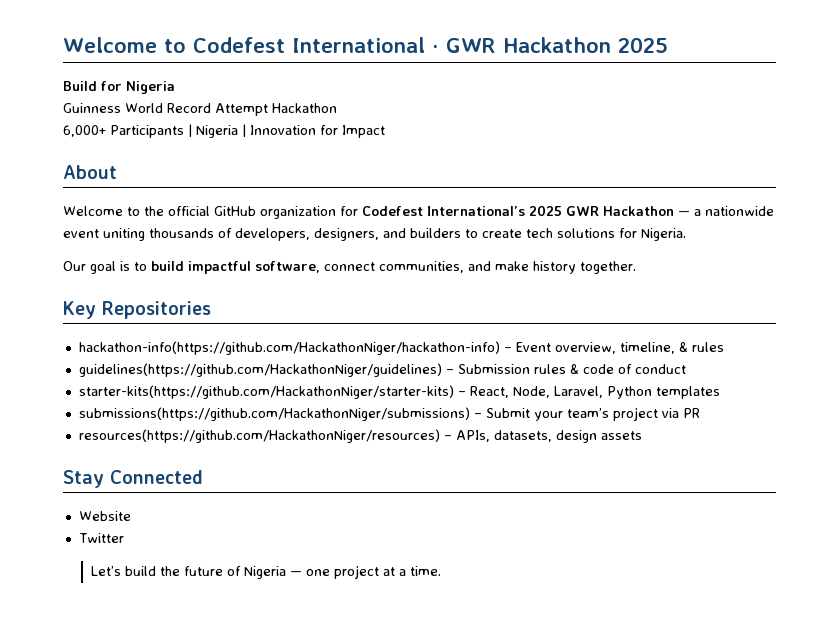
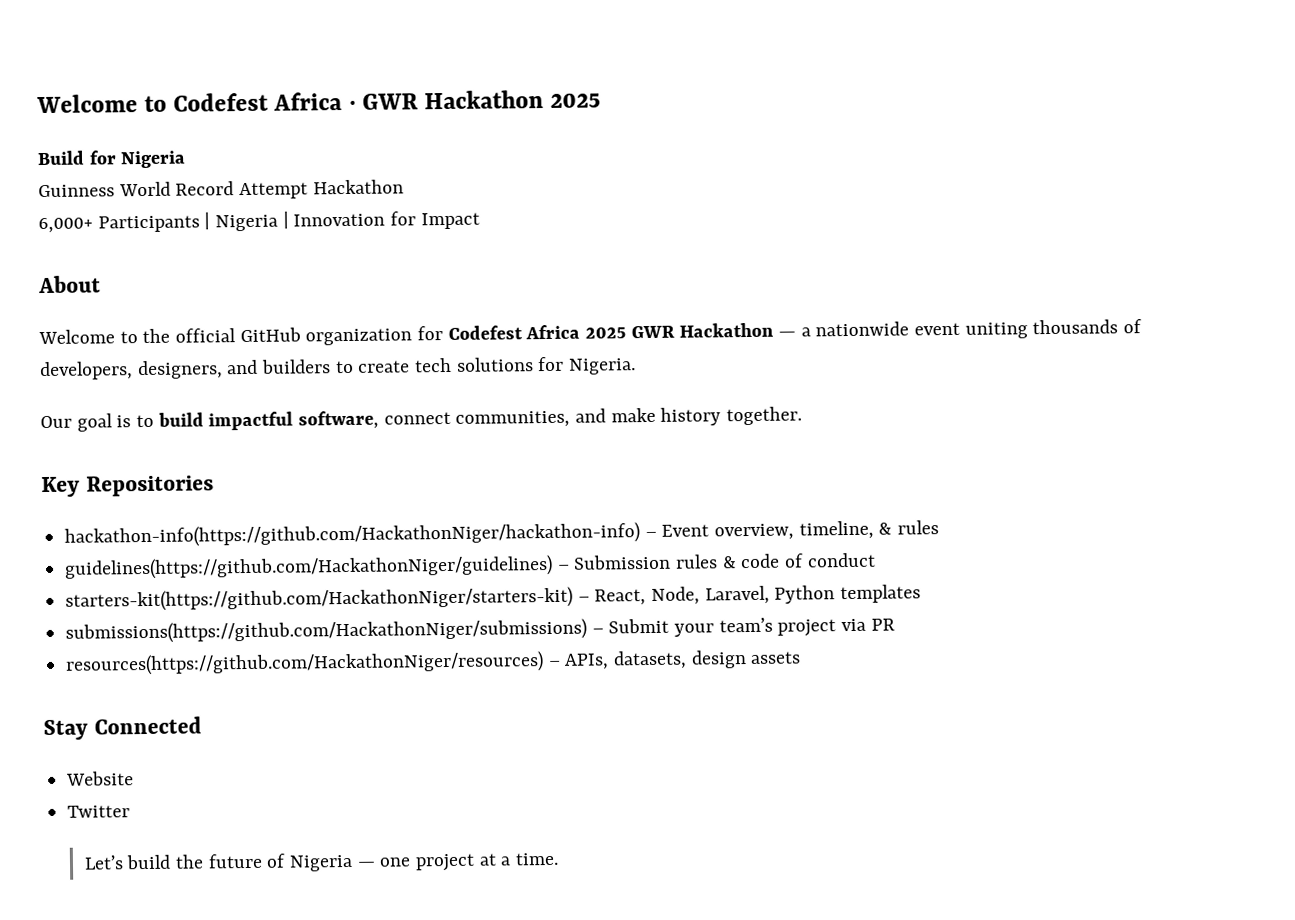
- Welcome to Codefest International · GWR Hackathon 2025
+ Welcome to Codefest Africa · GWR Hackathon 2025
- Welcome to the official GitHub organization for Codefest International’s 2025 GWR Hackathon — a nationwide event uniting thousands of developers, designers, and builders to create tech solutions for Nigeria.
+ Welcome to the official GitHub organization for Codefest Africa 2025 GWR Hackathon — a nationwide event uniting thousands of developers, designers, and builders to create tech solutions for Nigeria.
- starter-kits(https://github.com/HackathonNiger/starter-kits) – React, Node, Laravel, Python templates
+ starters-kit(https://github.com/HackathonNiger/starters-kit) – React, Node, Laravel, Python templates

